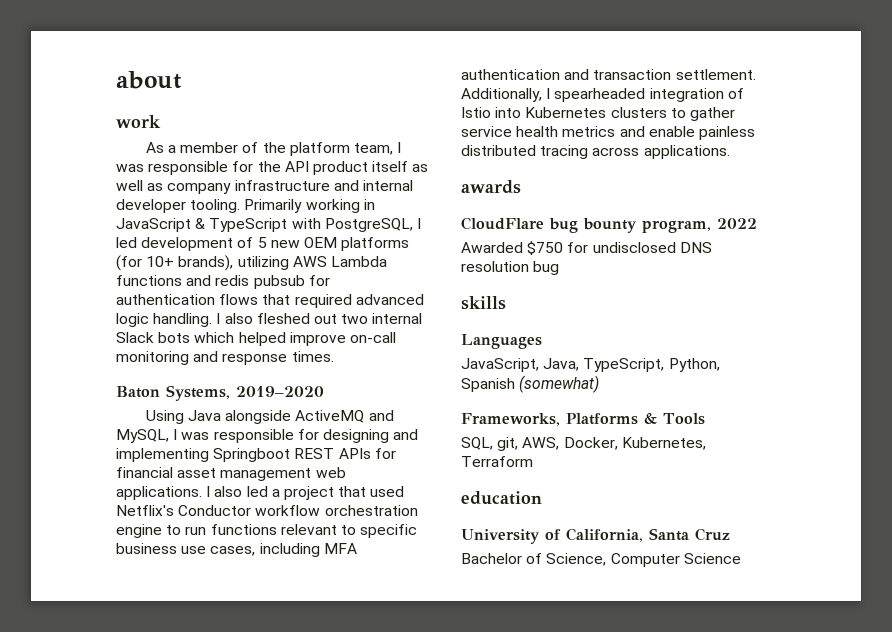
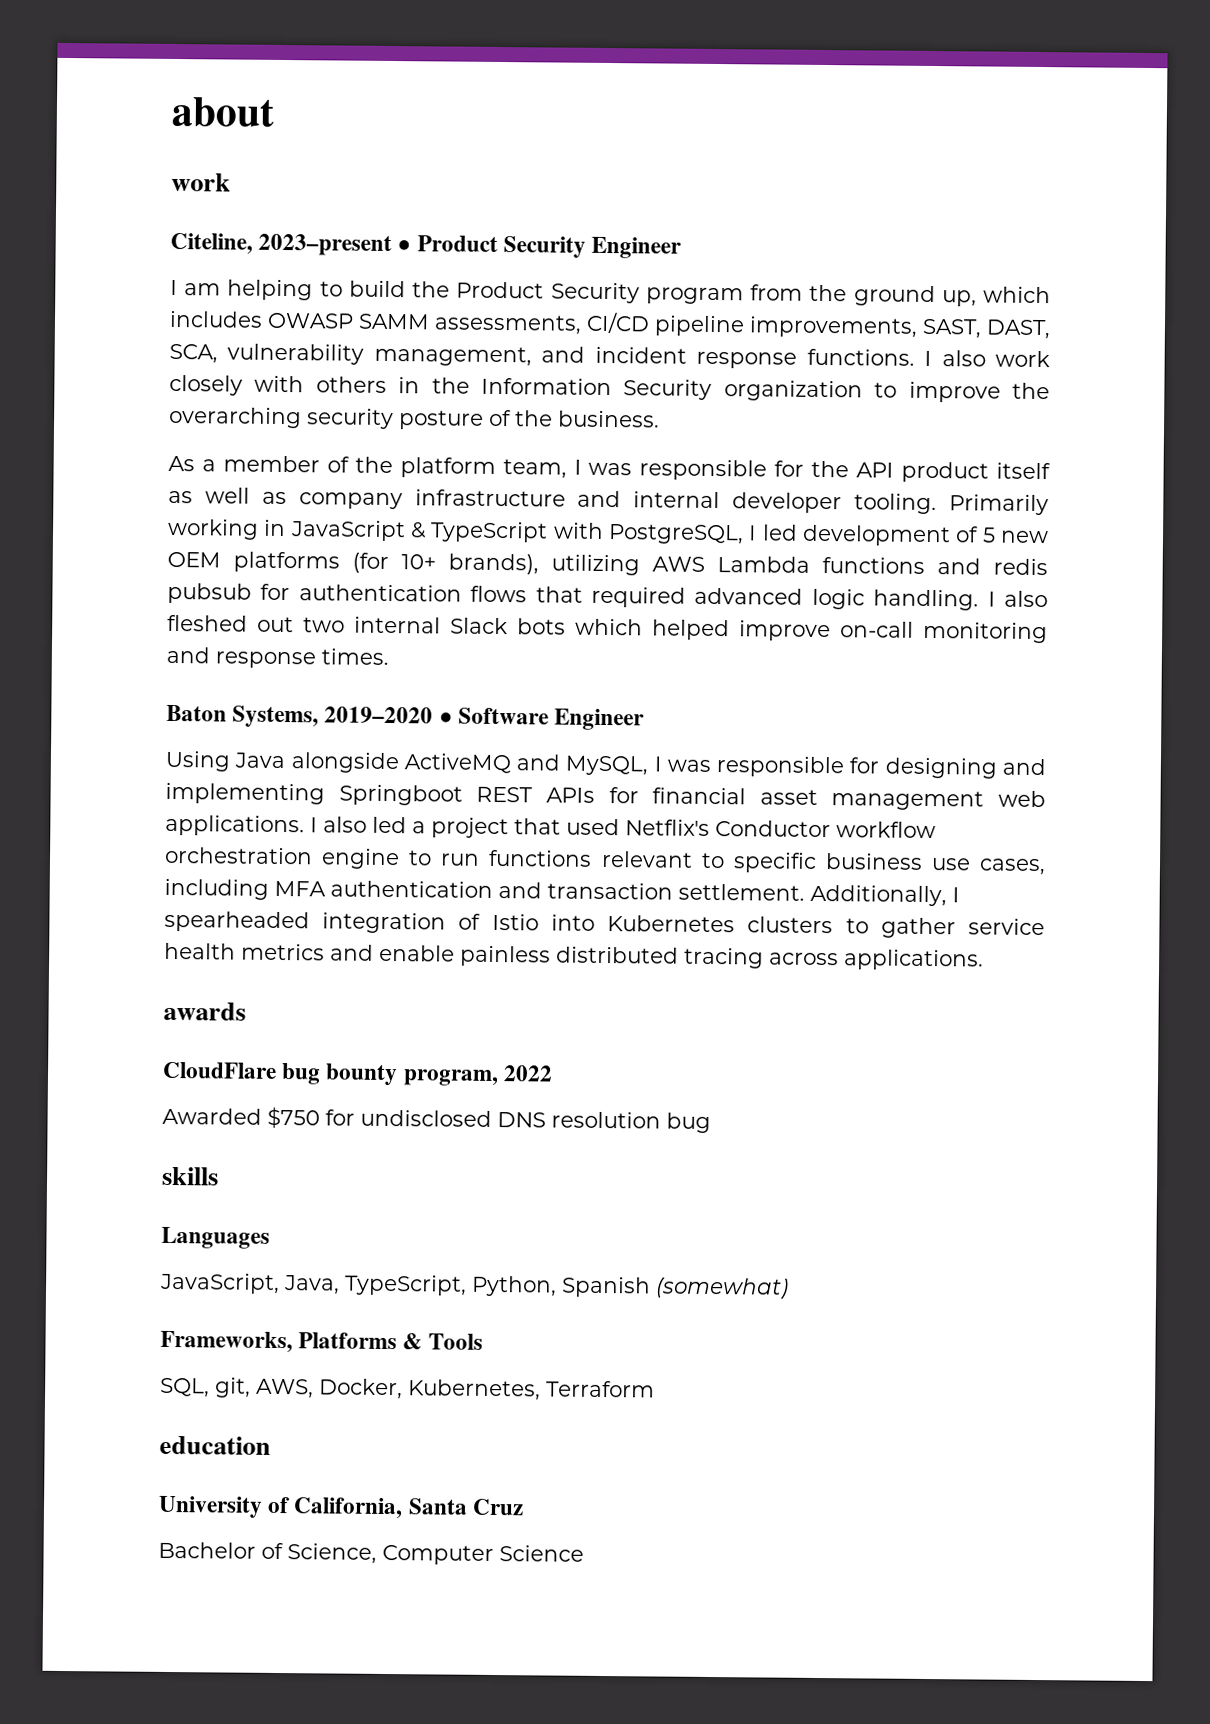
+ Citeline, 2023–present • Product Security Engineer
+ I am helping to build the Product Security program from the ground up, which includes OWASP SAMM assessments, CI/CD pipeline improvements, SAST, DAST, SCA, vulnerability management, and incident response functions. I also work closely with others in the Information Security organization to improve the overarching security posture of the business.
- Baton Systems, 2019–2020
+ Baton Systems, 2019–2020 • Software Engineer

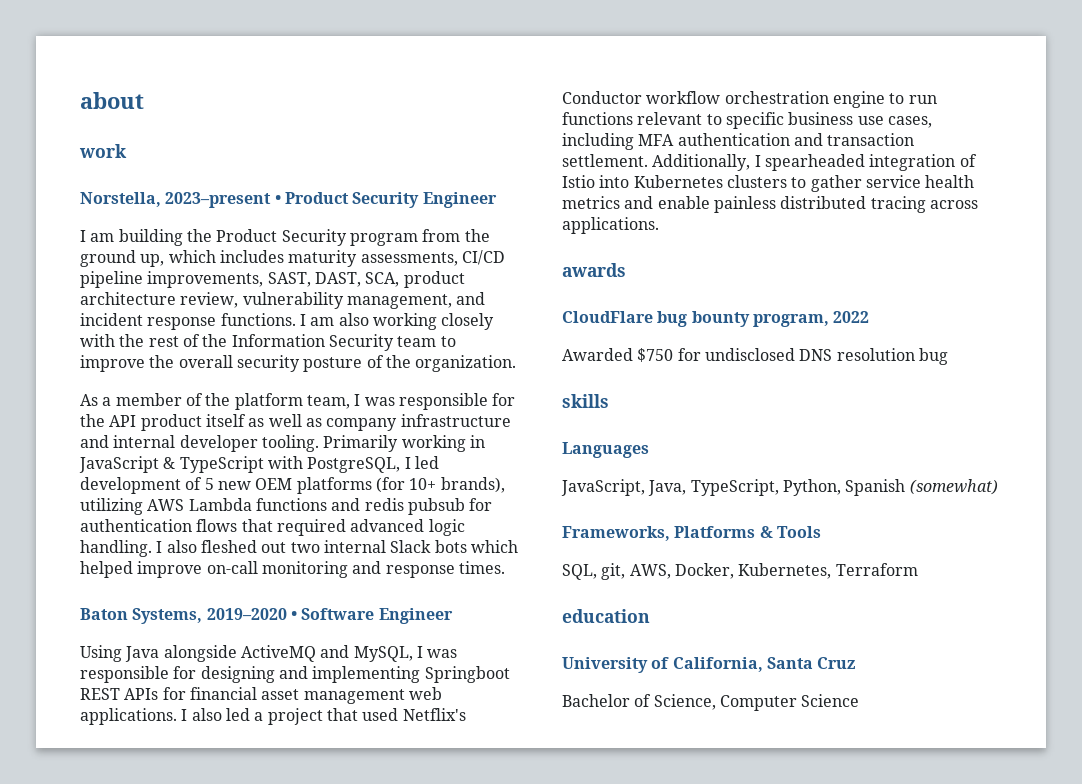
- Citeline, 2023–present • Product Security Engineer
+ Norstella, 2023–present • Product Security Engineer
- I am helping to build the Product Security program from the ground up, which includes OWASP SAMM assessments, CI/CD pipeline improvements, SAST, DAST, SCA, vulnerability management, and incident response functions.
+ I am building the Product Security program from the ground up, which includes maturity assessments, CI/CD pipeline improvements, SAST, DAST, SCA, product architecture review, vulnerability management, and incident response functions.
- I also work closely with others in the Information Security organization to improve the overarching security posture of the business.
+ I am also working closely with the rest of the Information Security team to improve the overall security posture of the organization.

